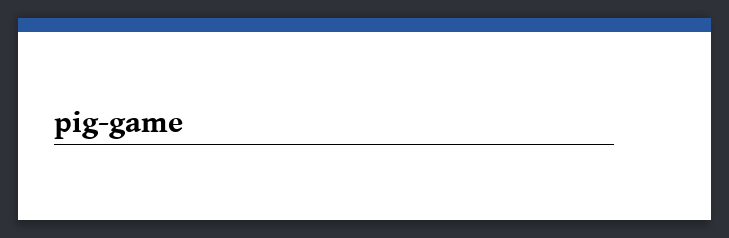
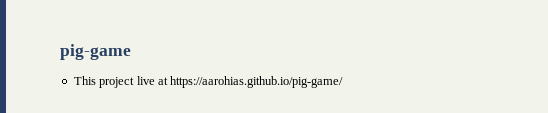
+ This project live at https://aarohias.github.io/pig-game/

